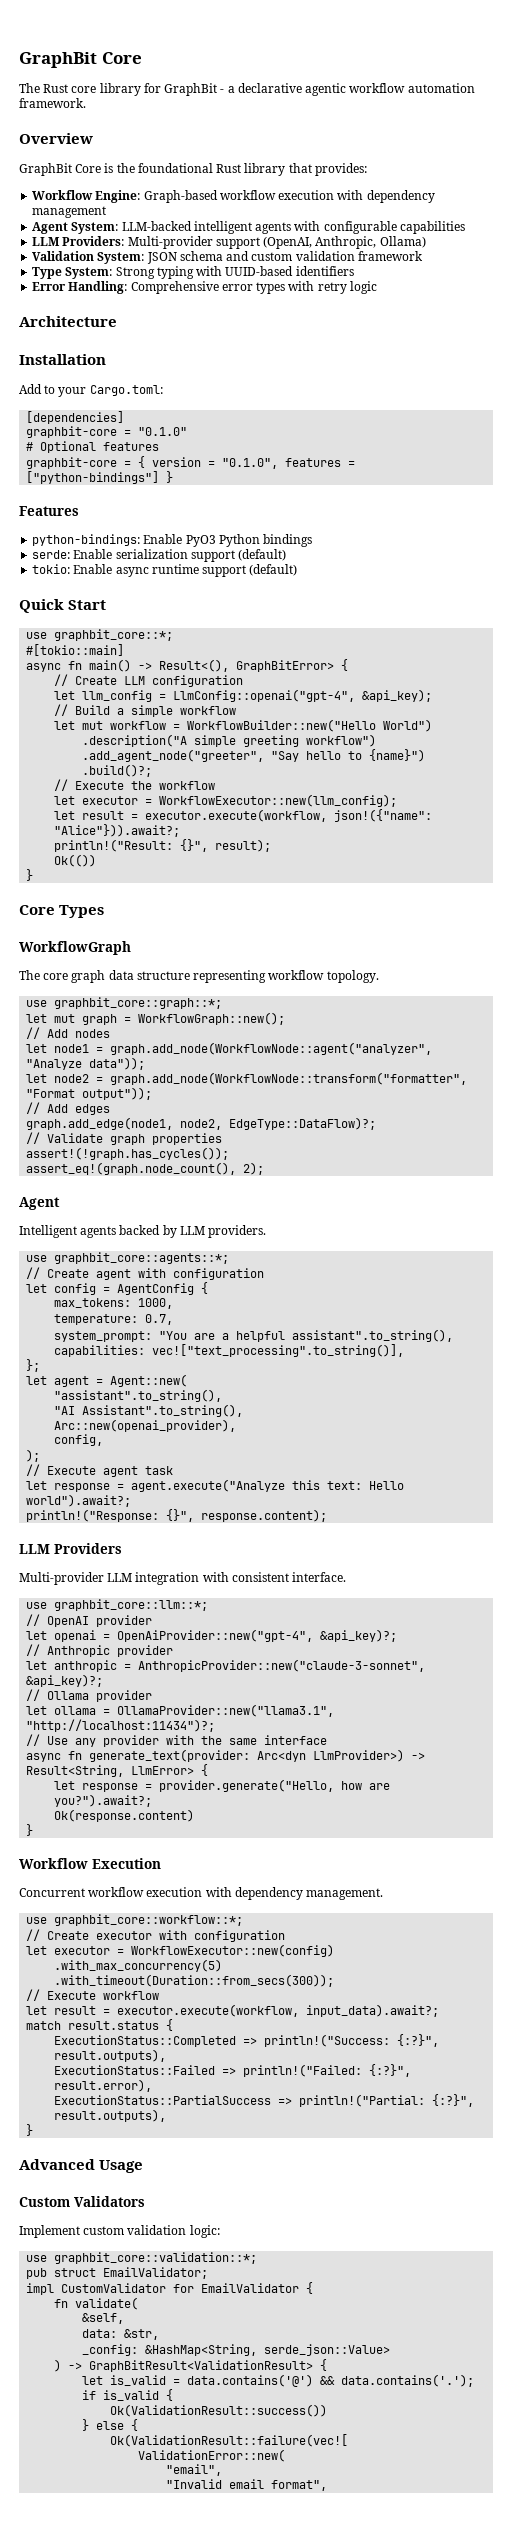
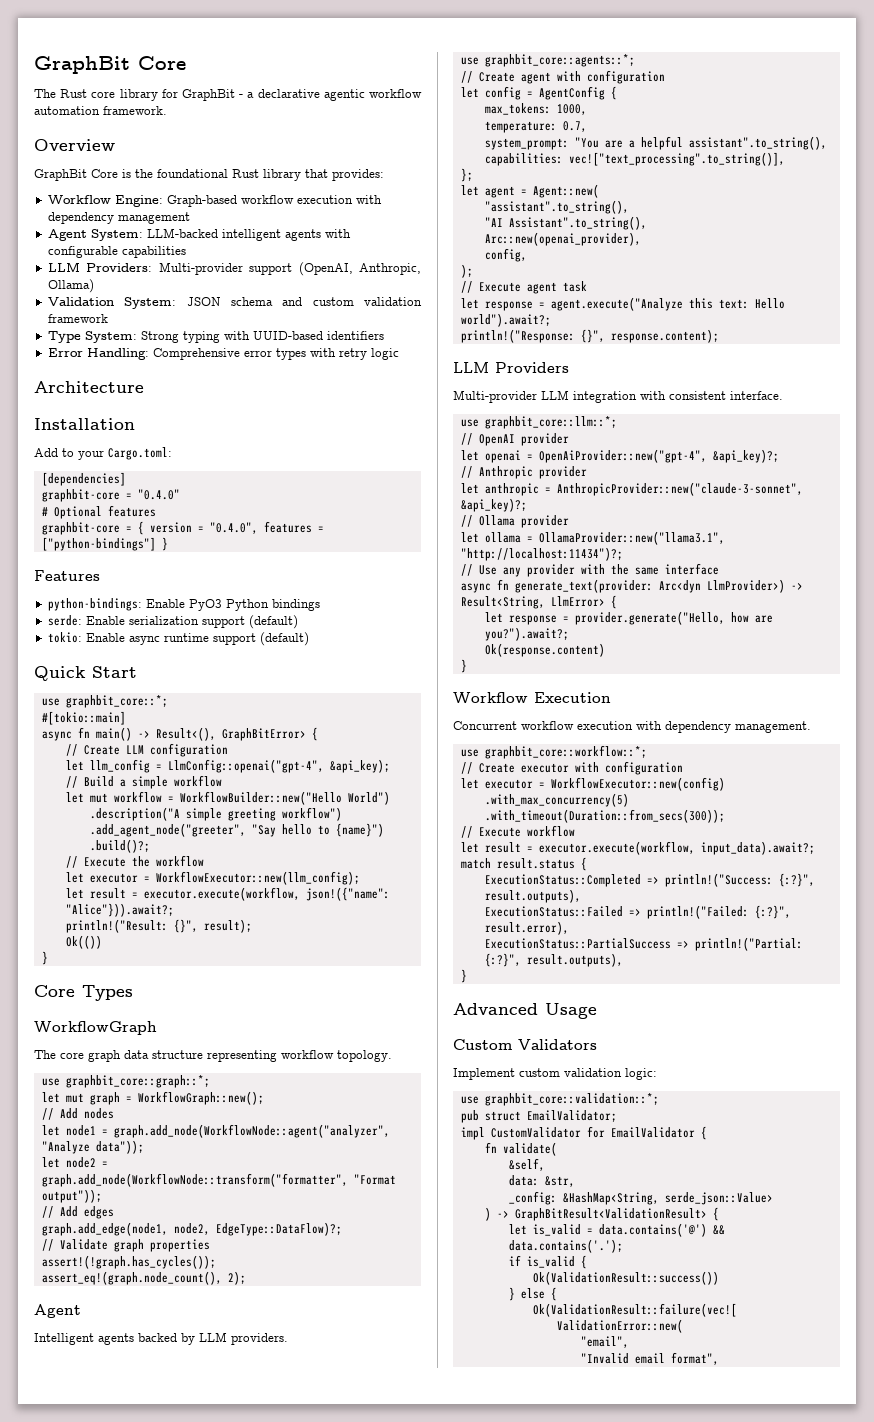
- graphbit-core = "0.1.0"
+ graphbit-core = "0.4.0"
- graphbit-core = { version = "0.1.0", features = ["python-bindings"] }
+ graphbit-core = { version = "0.4.0", features = ["python-bindings"] }

